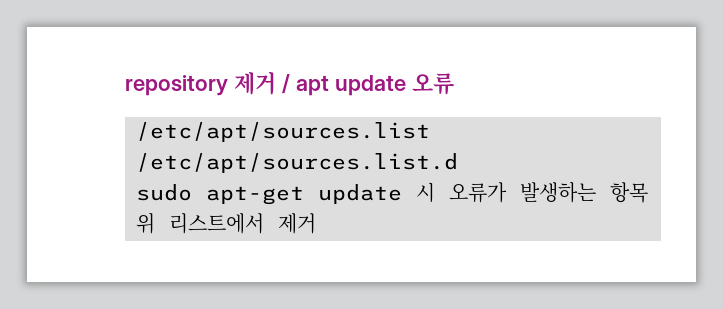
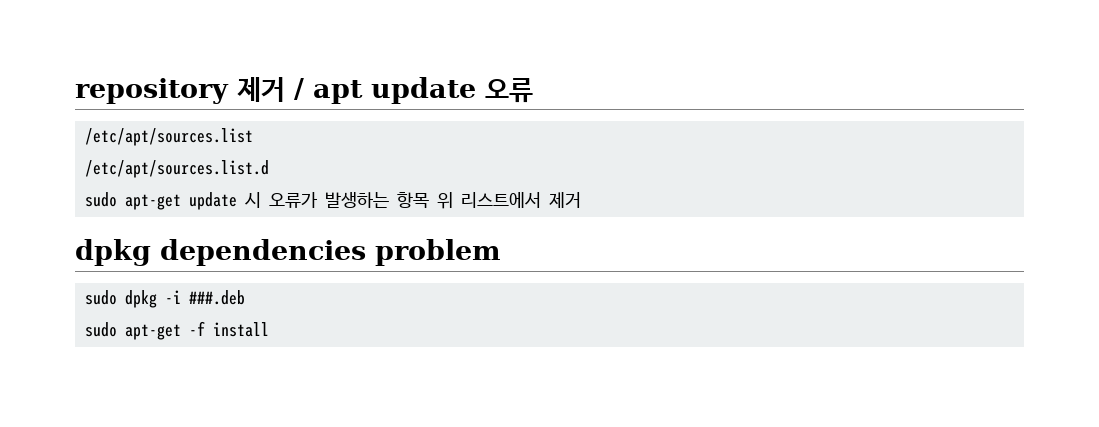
+ dpkg dependencies problem
+ sudo dpkg -i ###.deb
+ sudo apt-get -f install

